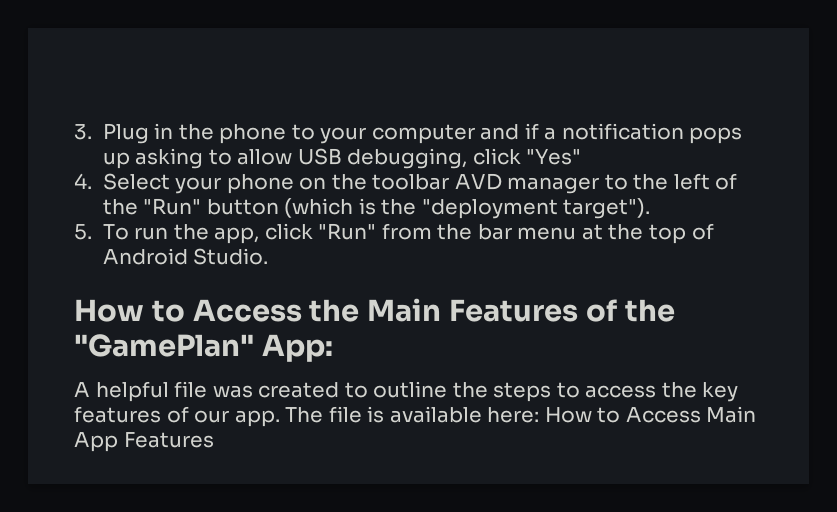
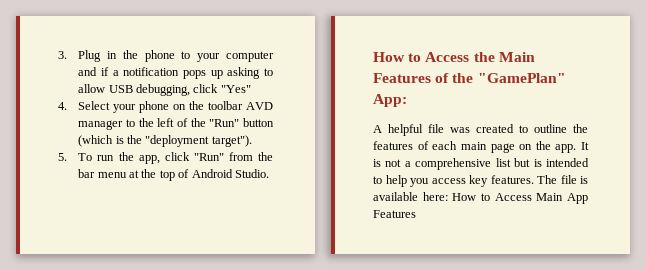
- A helpful file was created to outline the steps to access the key features of our app.
+ A helpful file was created to outline the features of each main page on the app. It is not a comprehensive list but is intended to help you access key features.

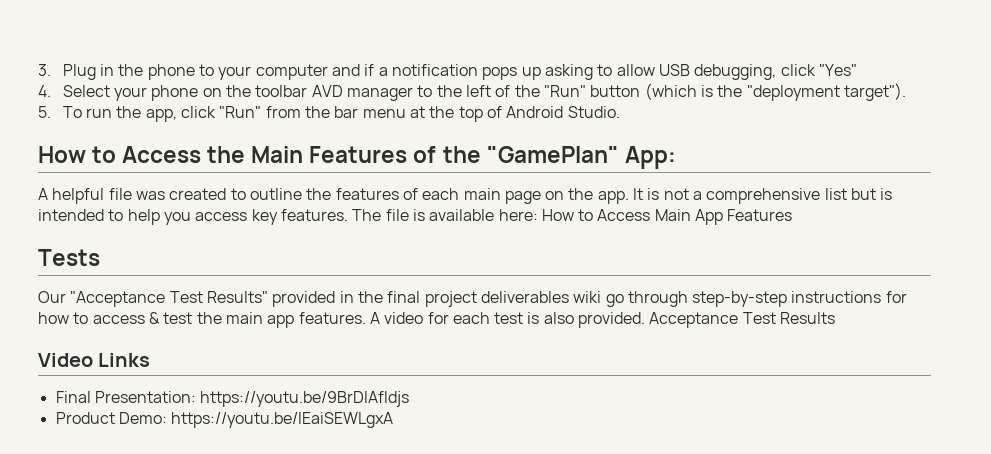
+ Tests
+ Our "Acceptance Test Results" provided in the final project deliverables wiki go through step-by-step instructions for how to access & test the main app features. A video for each test is also provided. Acceptance Test Results
+ Video Links
+ Final Presentation: https://youtu.be/9BrDlAfIdjs
+ Product Demo: https://youtu.be/IEaiSEWLgxA

